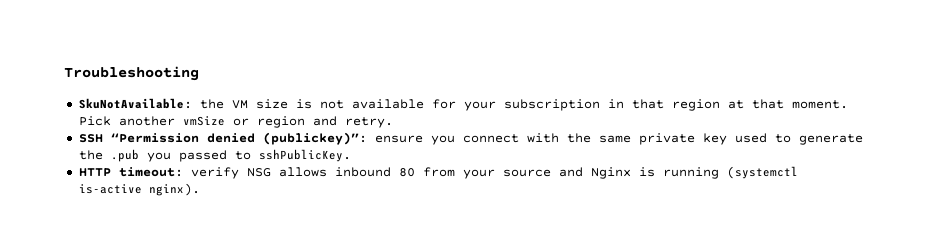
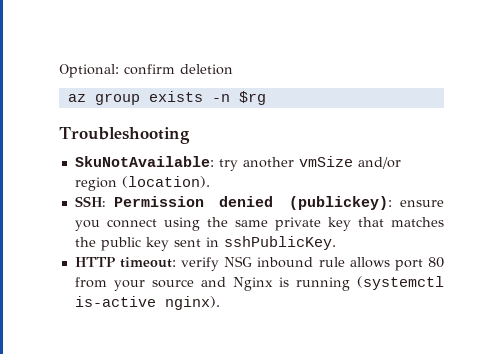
+ Optional: confirm deletion
+ az group exists -n $rg
  Troubleshooting
- SkuNotAvailable: the VM size is not available for your subscription in that region at that moment. Pick another vmSize or region and retry.
- SSH “Permission denied (publickey)”: ensure you connect with the same private key used to generate the .pub you passed to sshPublicKey.
+ SkuNotAvailable: try another vmSize and/or region (location).
+ SSH: Permission denied (publickey): ensure you connect using the same private key that matches the public key sent in sshPublicKey.
- HTTP timeout: verify NSG allows inbound 80 from your source and Nginx is running (systemctl is-active nginx).
+ HTTP timeout: verify NSG inbound rule allows port 80 from your source and Nginx is running (systemctl is-active nginx).

